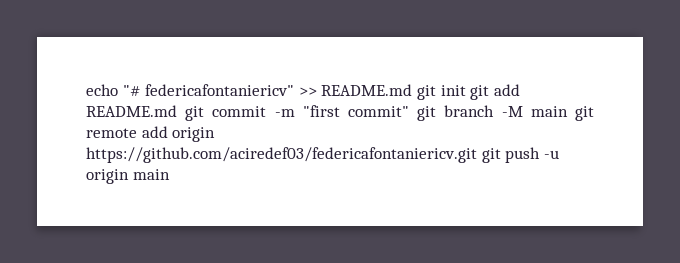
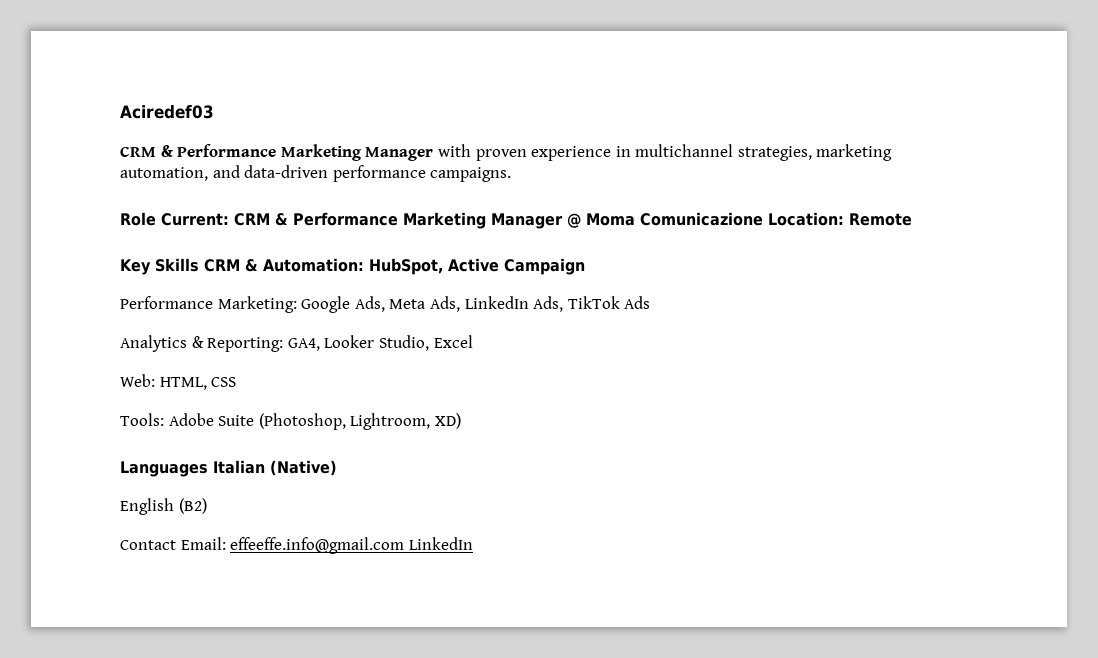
- echo "# federicafontaniericv" >> README.md git init git add README.md git commit -m "first commit" git branch -M main git remote add origin https://github.com/aciredef03/federicafontaniericv.git git push -u origin main
+ Aciredef03
+ CRM & Performance Marketing Manager with proven experience in multichannel strategies, marketing automation, and data-driven performance campaigns.
+ Role Current: CRM & Performance Marketing Manager @ Moma Comunicazione Location: Remote
+ Key Skills CRM & Automation: HubSpot, Active Campaign
+ Performance Marketing: Google Ads, Meta Ads, LinkedIn Ads, TikTok Ads
+ Analytics & Reporting: GA4, Looker Studio, Excel
+ Web: HTML, CSS
+ Tools: Adobe Suite (Photoshop, Lightroom, XD)
+ Languages Italian (Native)
+ English (B2)
+ Contact Email: effeeffe.info@gmail.com LinkedIn

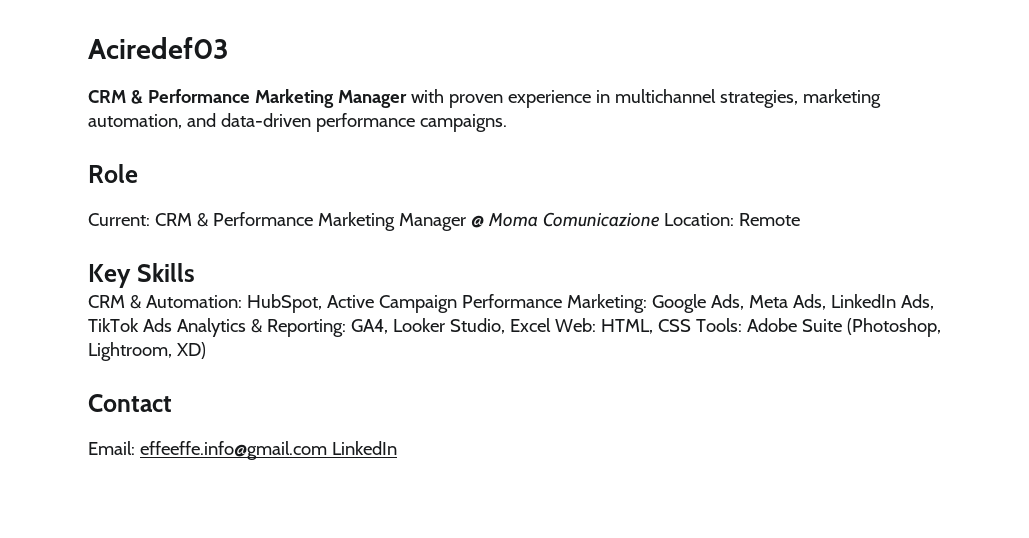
- Role Current: CRM & Performance Marketing Manager @ Moma Comunicazione Location: Remote
+ Role
+ Current: CRM & Performance Marketing Manager @ Moma Comunicazione Location: Remote
- Key Skills CRM & Automation: HubSpot, Active Campaign
- Performance Marketing: Google Ads, Meta Ads, LinkedIn Ads, TikTok Ads
- Analytics & Reporting: GA4, Looker Studio, Excel
- Web: HTML, CSS
- Tools: Adobe Suite (Photoshop, Lightroom, XD)
+ Key Skills
+ CRM & Automation: HubSpot, Active Campaign Performance Marketing: Google Ads, Meta Ads, LinkedIn Ads, TikTok Ads Analytics & Reporting: GA4, Looker Studio, Excel Web: HTML, CSS Tools: Adobe Suite (Photoshop, Lightroom, XD)
- Languages Italian (Native)
- English (B2)
- Contact Email: effeeffe.info@gmail.com LinkedIn
+ Contact
+ Email: effeeffe.info@gmail.com LinkedIn

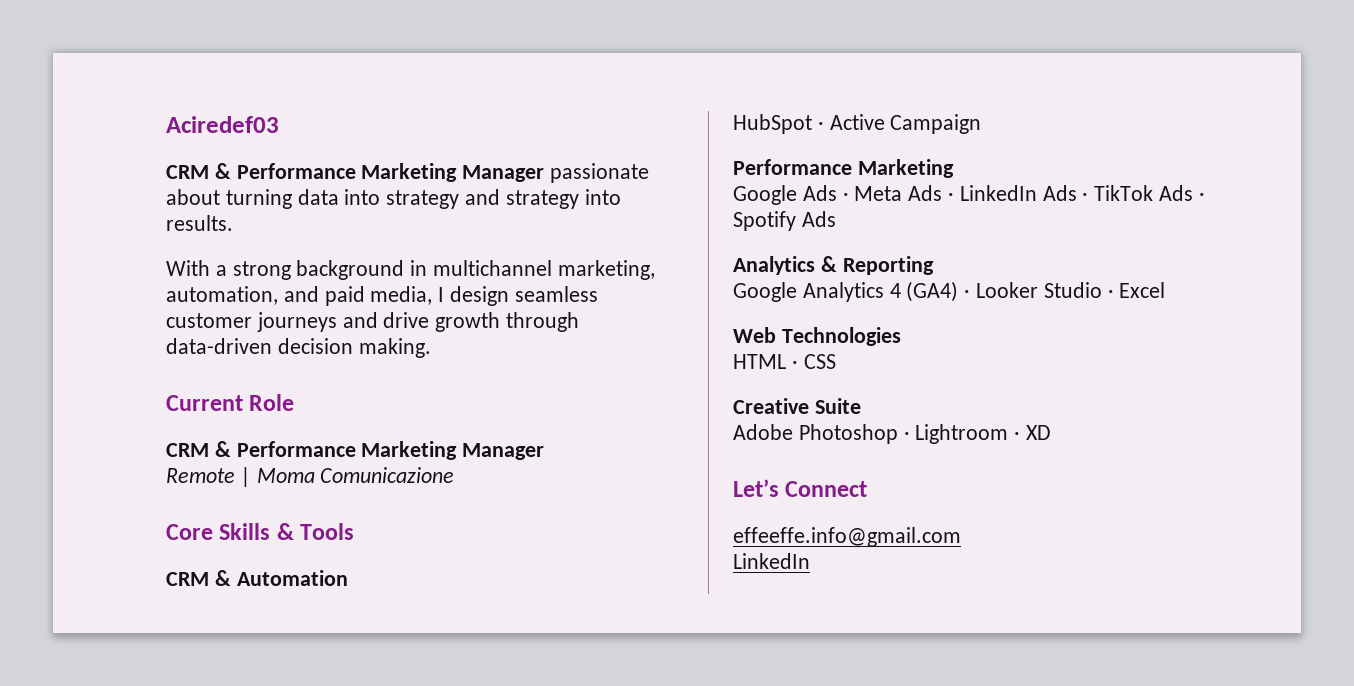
- CRM & Performance Marketing Manager with proven experience in multichannel strategies, marketing automation, and data-driven performance campaigns.
- Role
- Current: CRM & Performance Marketing Manager @ Moma Comunicazione Location: Remote
- Key Skills
- CRM & Automation: HubSpot, Active Campaign Performance Marketing: Google Ads, Meta Ads, LinkedIn Ads, TikTok Ads Analytics & Reporting: GA4, Looker Studio, Excel Web: HTML, CSS Tools: Adobe Suite (Photoshop, Lightroom, XD)
- Contact
- Email: effeeffe.info@gmail.com LinkedIn
+ CRM & Performance Marketing Manager passionate about turning data into strategy and strategy into results.
+ With a strong background in multichannel marketing, automation, and paid media, I design seamless customer journeys and drive growth through data-driven decision making.
+ Current Role
+ CRM & Performance Marketing Manager
+ Remote | Moma Comunicazione
+ Core Skills & Tools
+ CRM & Automation
+ HubSpot · Active Campaign
+ Performance Marketing
+ Google Ads · Meta Ads · LinkedIn Ads · TikTok Ads · Spotify Ads
+ Analytics & Reporting
+ Google Analytics 4 (GA4) · Looker Studio · Excel
+ Web Technologies
+ HTML · CSS
+ Creative Suite
+ Adobe Photoshop · Lightroom · XD
+ Let’s Connect
+ effeeffe.info@gmail.com
+ LinkedIn

